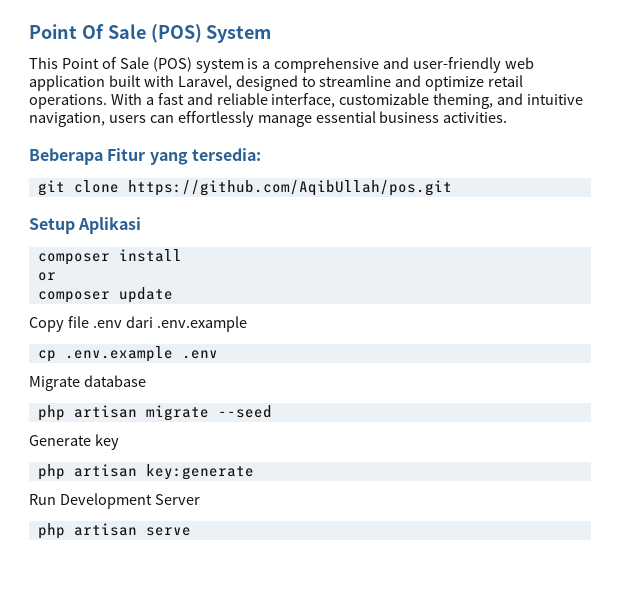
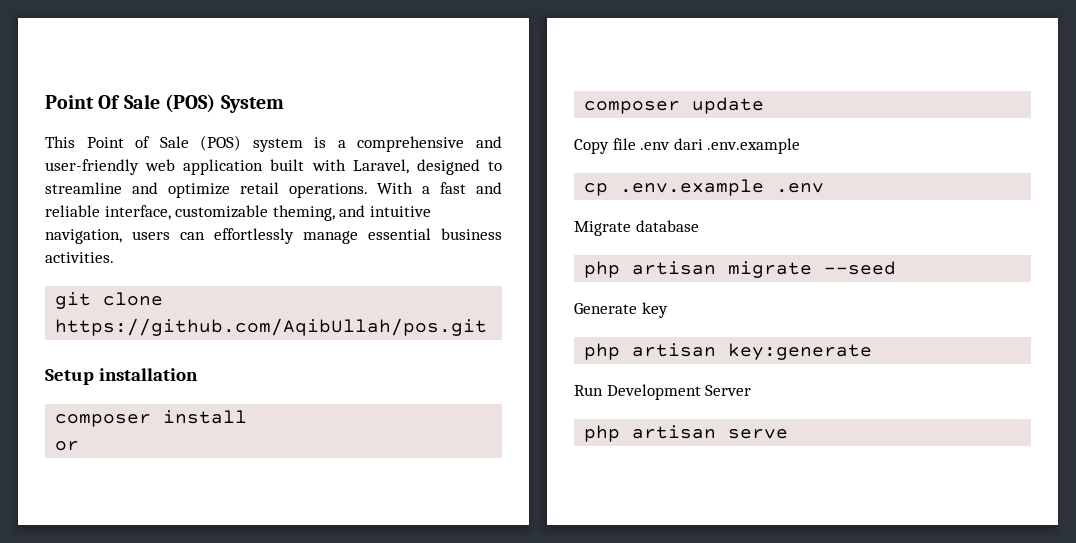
- Beberapa Fitur yang tersedia:
- Setup Aplikasi
+ Setup installation

